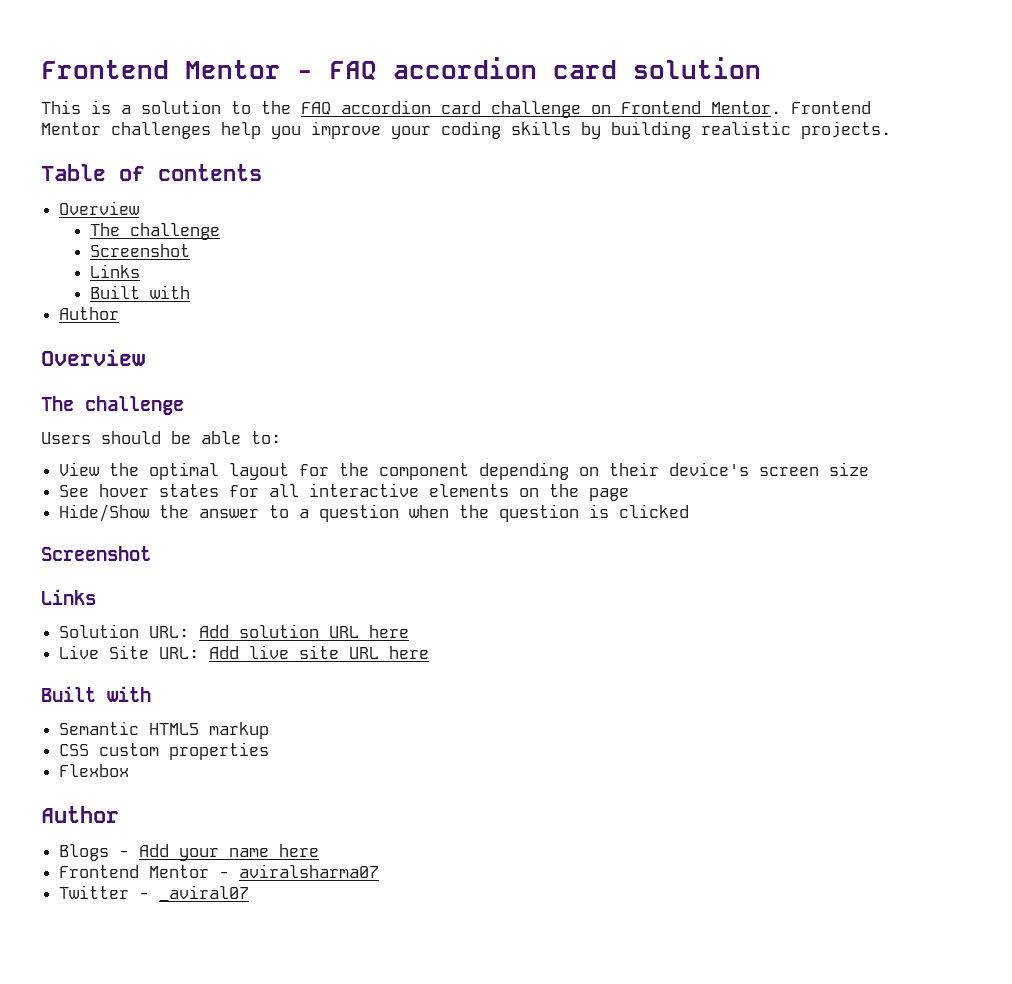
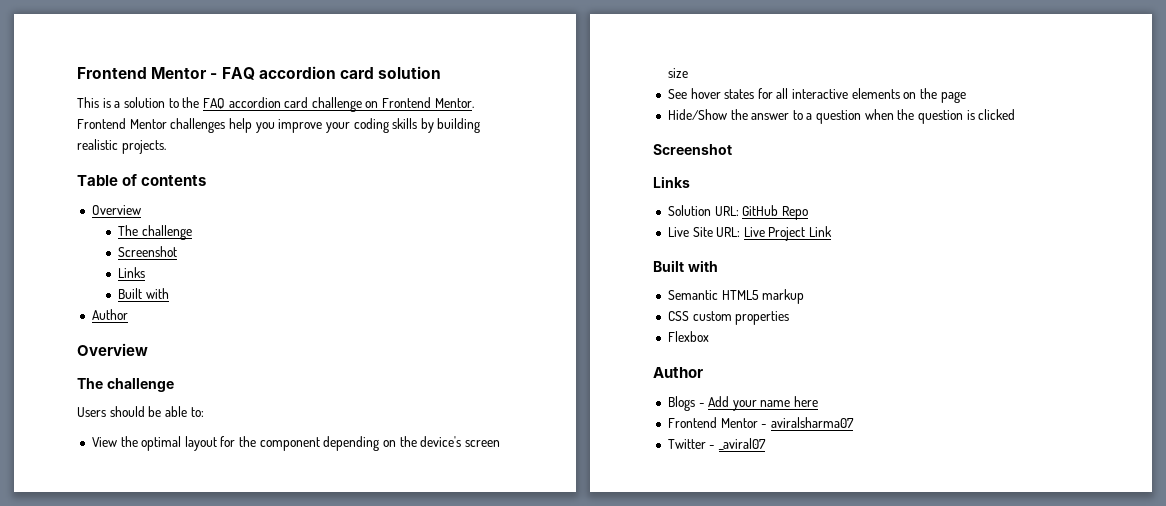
- View the optimal layout for the component depending on their device's screen size
+ View the optimal layout for the component depending on the device's screen size
- Solution URL: Add solution URL here
+ Solution URL: GitHub Repo
- Live Site URL: Add live site URL here
+ Live Site URL: Live Project Link

